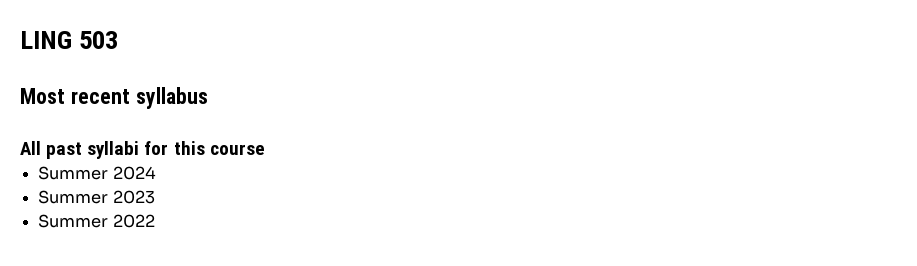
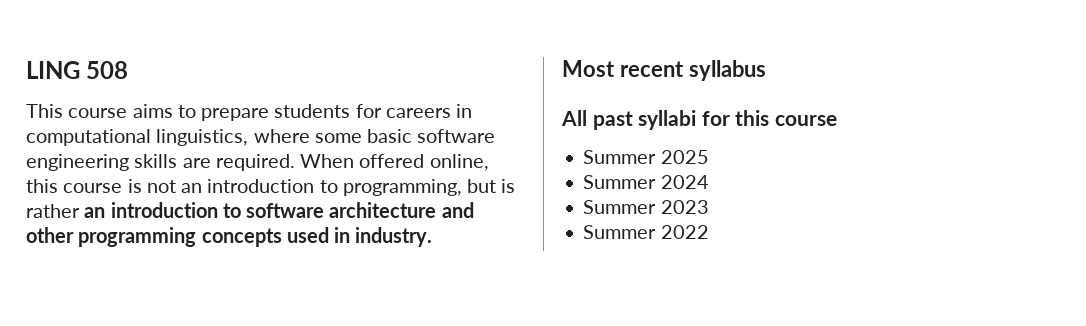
- LING 503
+ LING 508
+ This course aims to prepare students for careers in computational linguistics, where some basic software engineering skills are required. When offered online, this course is not an introduction to programming, but is rather an introduction to software architecture and other programming concepts used in industry.
+ Summer 2025

